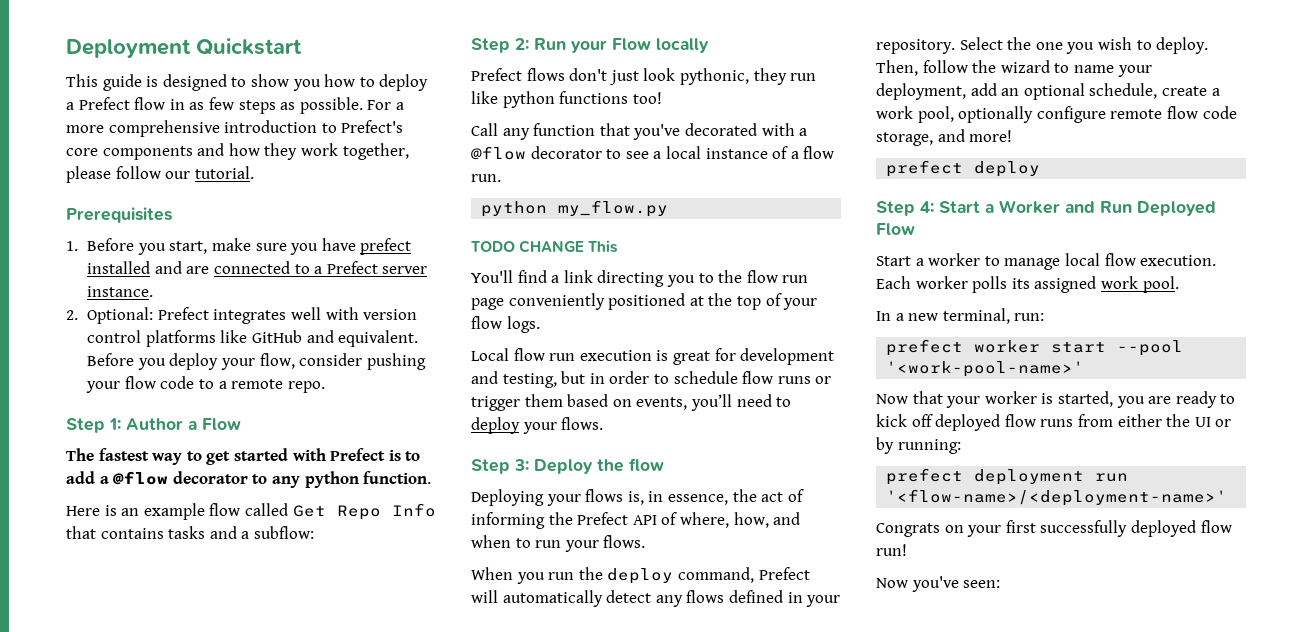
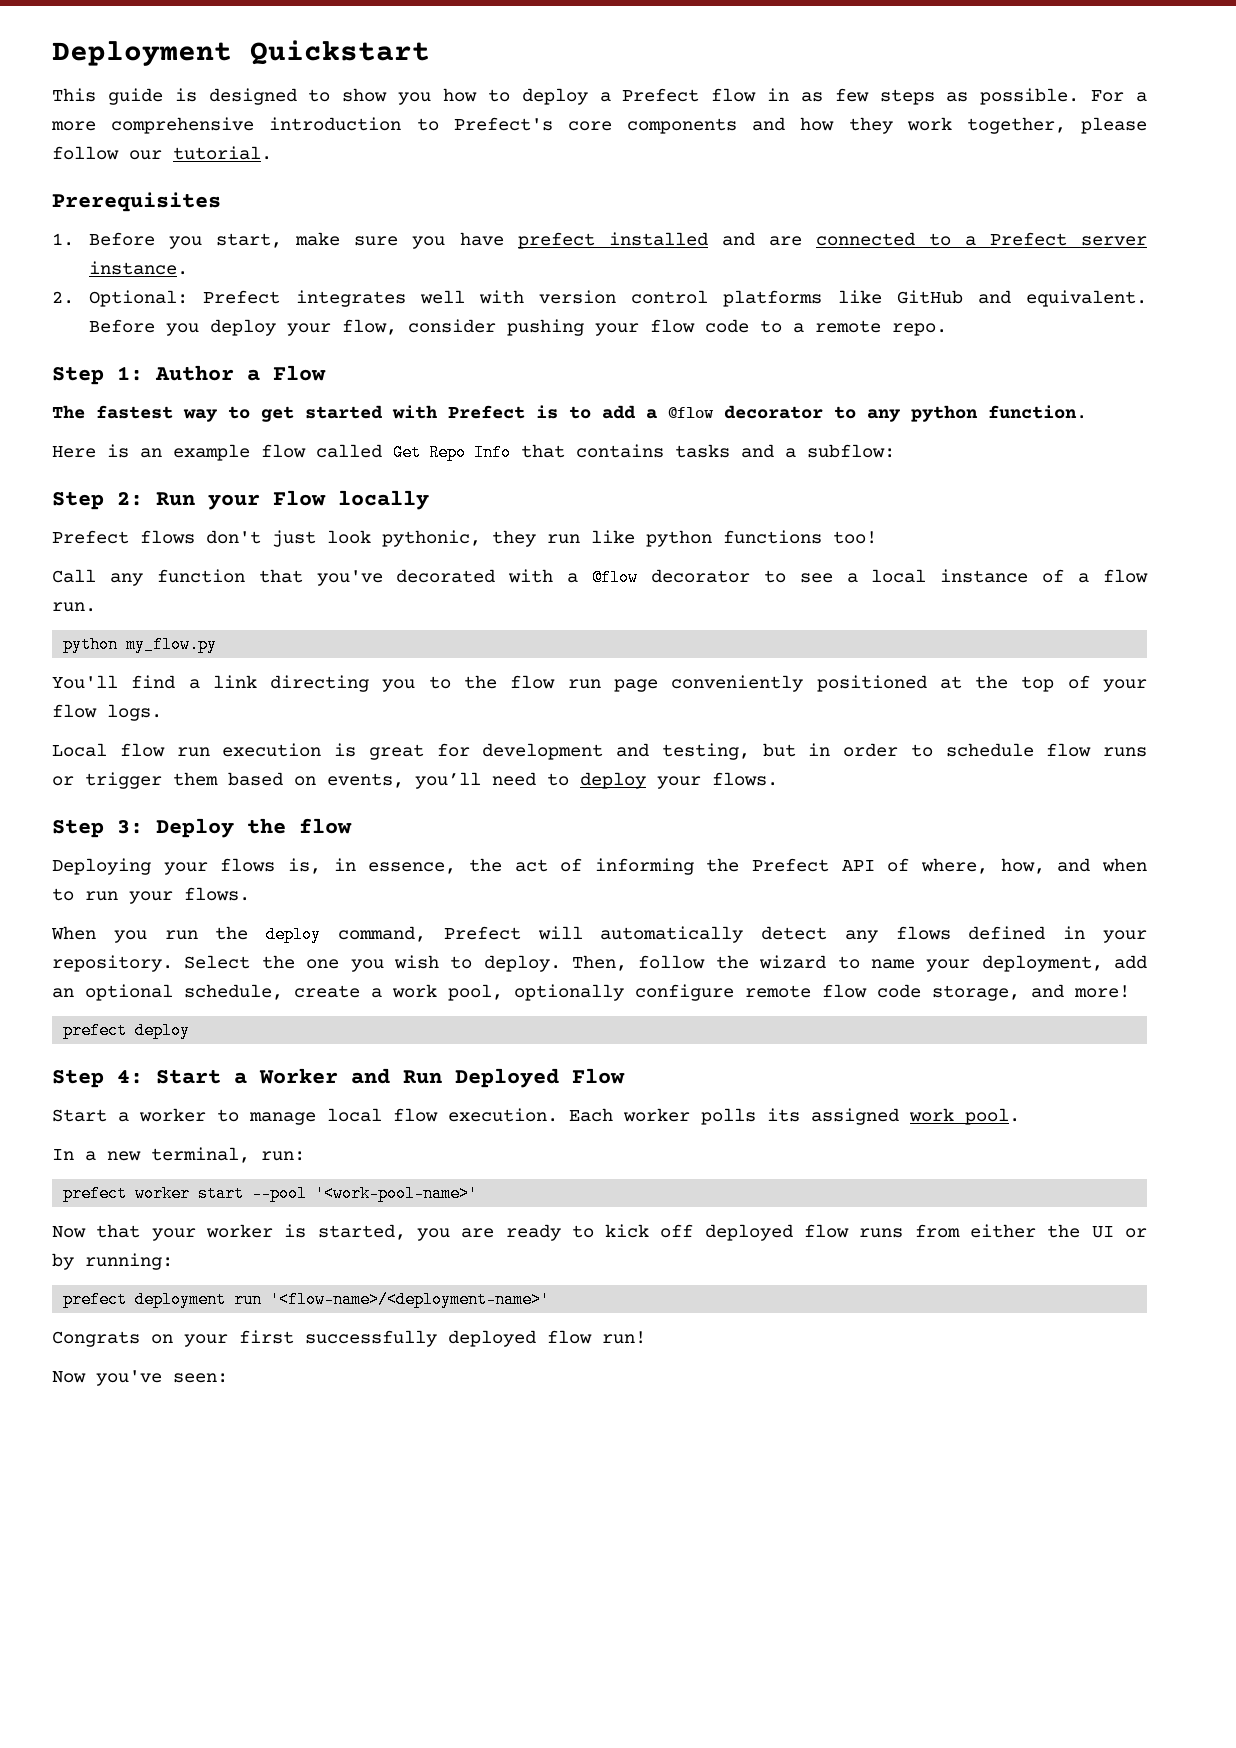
- TODO CHANGE This

